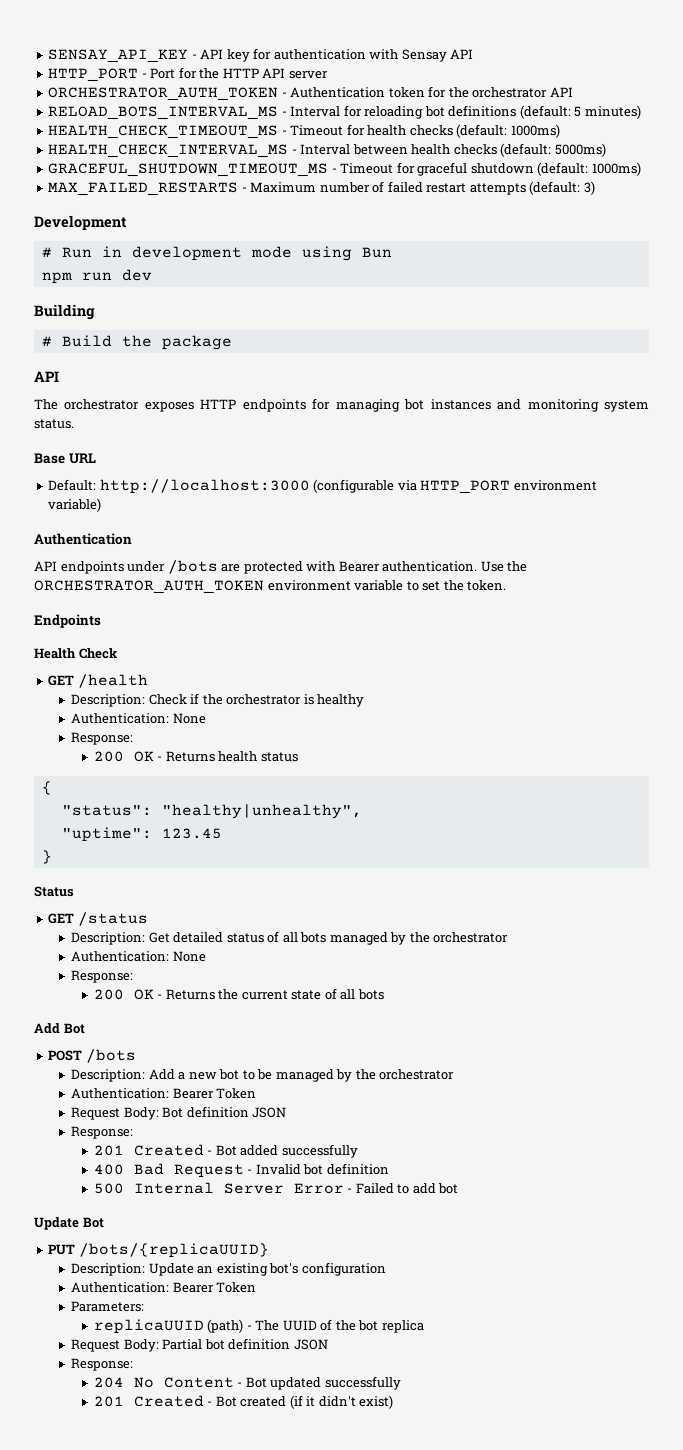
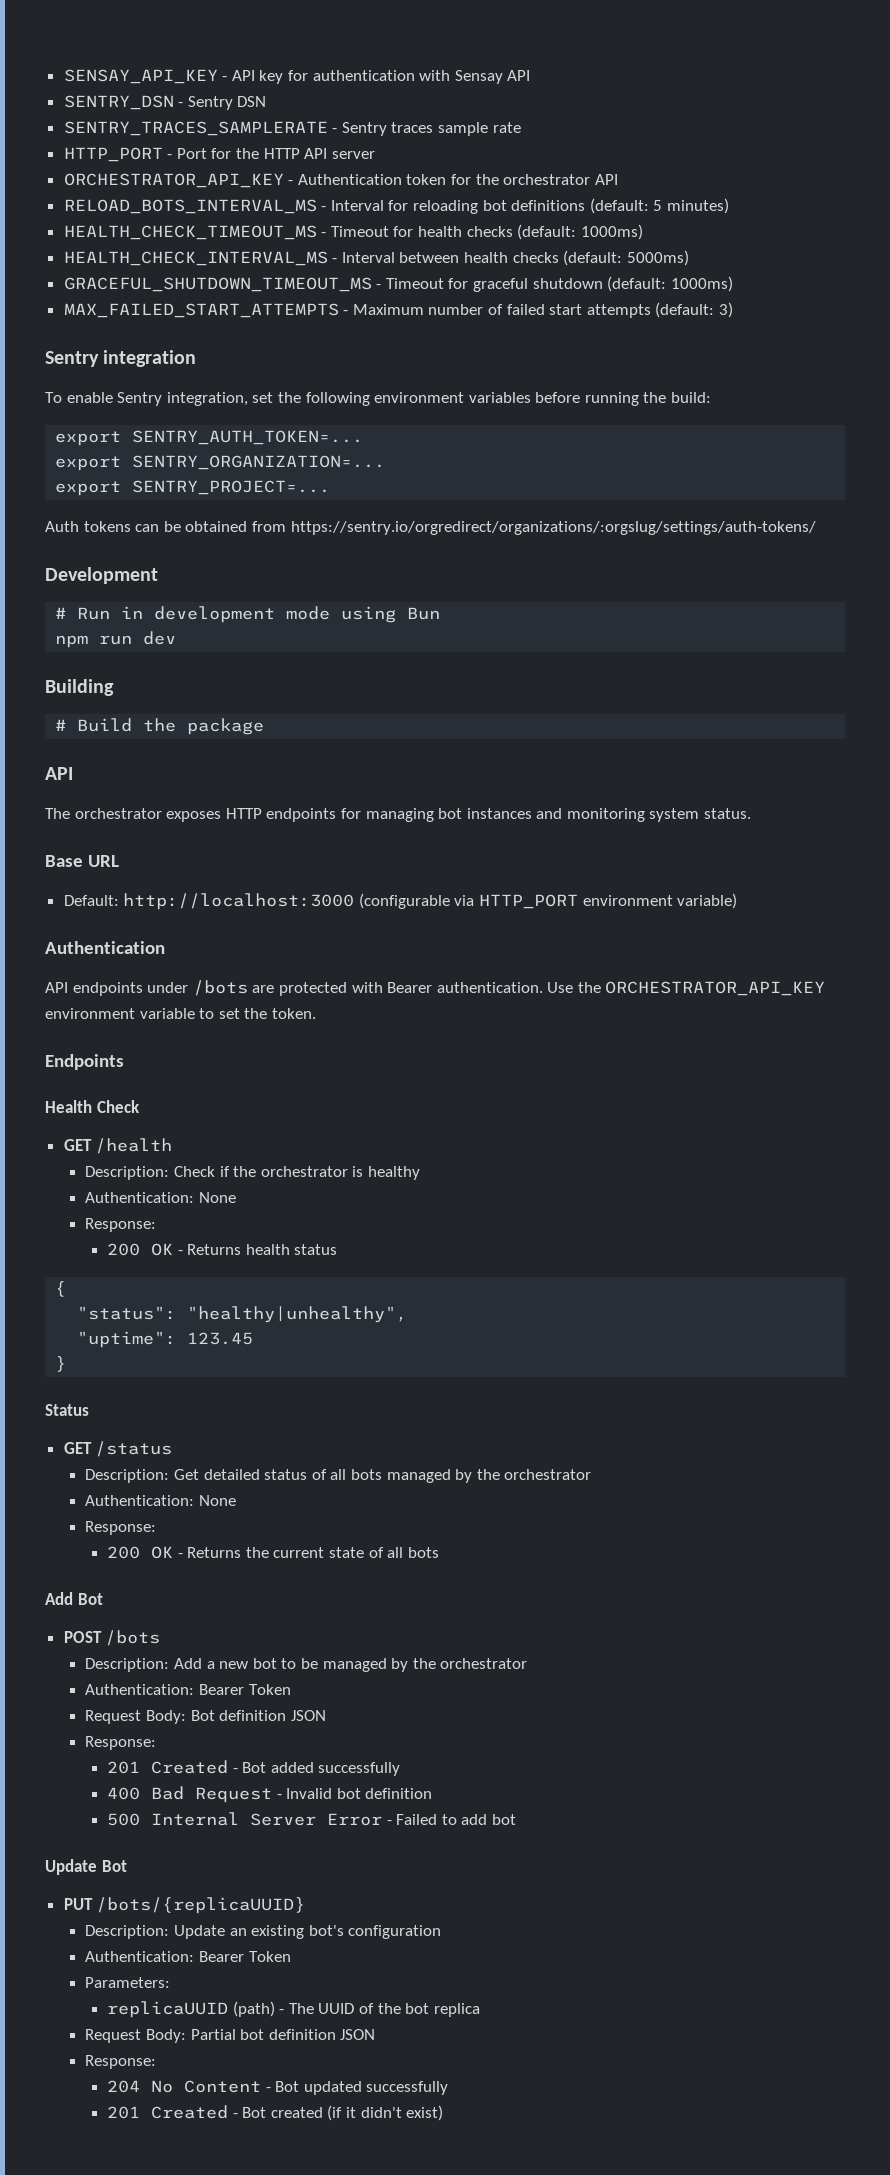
+ SENTRY_DSN - Sentry DSN
+ SENTRY_TRACES_SAMPLERATE - Sentry traces sample rate
- ORCHESTRATOR_AUTH_TOKEN - Authentication token for the orchestrator API
+ ORCHESTRATOR_API_KEY - Authentication token for the orchestrator API
- MAX_FAILED_RESTARTS - Maximum number of failed restart attempts (default: 3)
+ MAX_FAILED_START_ATTEMPTS - Maximum number of failed start attempts (default: 3)
+ Sentry integration
+ To enable Sentry integration, set the following environment variables before running the build:
+ export SENTRY_AUTH_TOKEN=...
+ export SENTRY_ORGANIZATION=...
+ export SENTRY_PROJECT=...
+ Auth tokens can be obtained from https://sentry.io/orgredirect/organizations/:orgslug/settings/auth-tokens/
- Use the ORCHESTRATOR_AUTH_TOKEN environment variable to set the token.
+ Use the ORCHESTRATOR_API_KEY environment variable to set the token.

